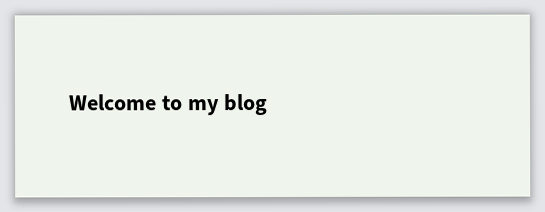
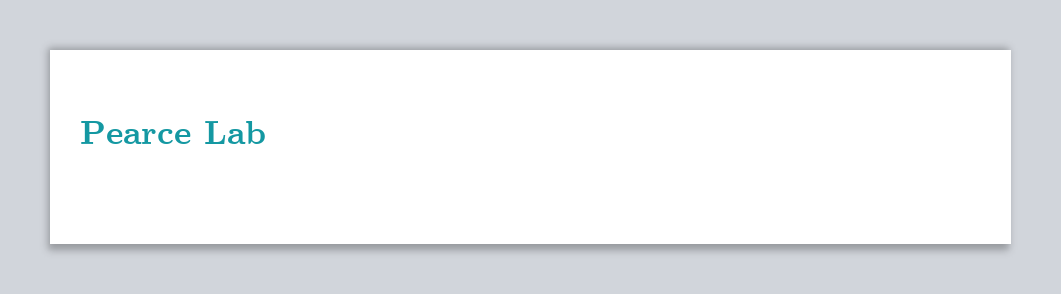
- Welcome to my blog
+ Pearce Lab

